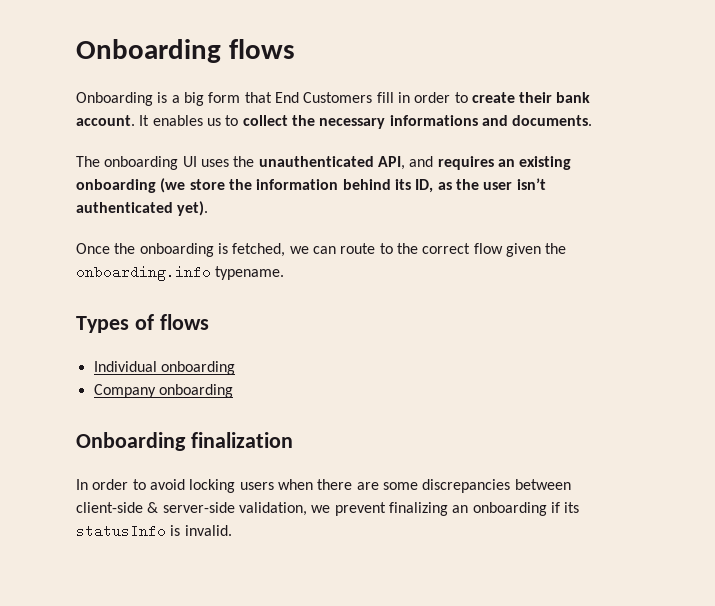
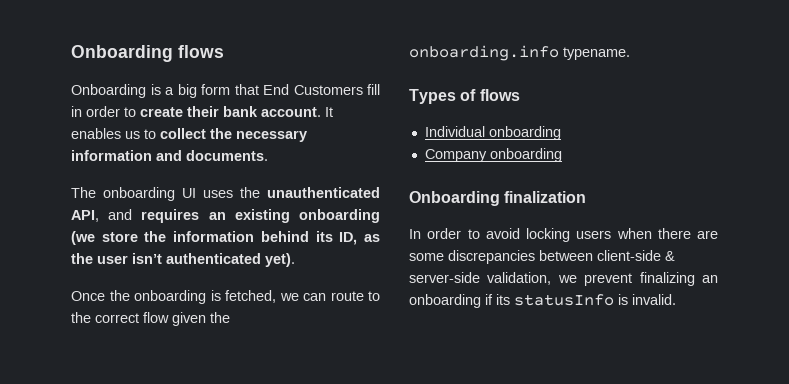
- It enables us to collect the necessary informations and documents.
+ It enables us to collect the necessary information and documents.

